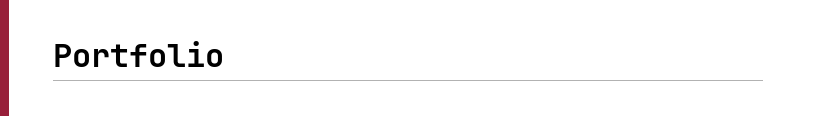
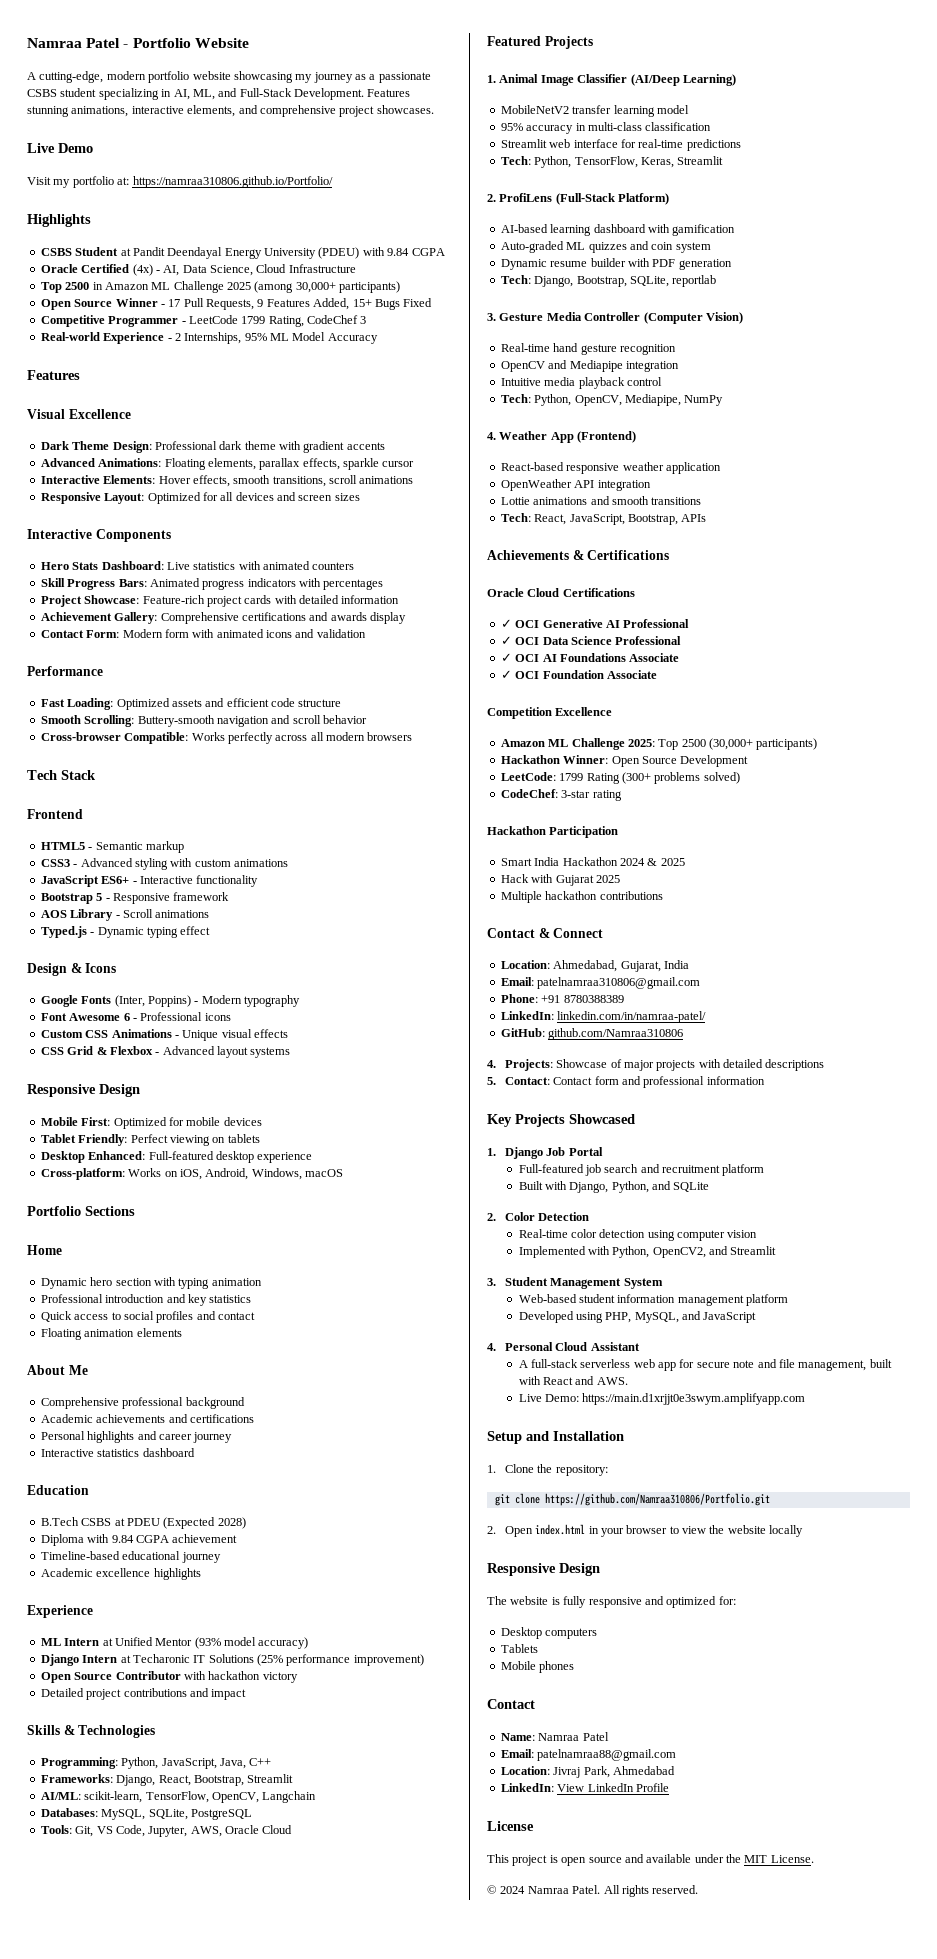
- Portfolio
+ Namraa Patel - Portfolio Website
+ A cutting-edge, modern portfolio website showcasing my journey as a passionate CSBS student specializing in AI, ML, and Full-Stack Development. Features stunning animations, interactive elements, and comprehensive project showcases.
+ Live Demo
+ Visit my portfolio at: https://namraa310806.github.io/Portfolio/
+ Highlights
+ CSBS Student at Pandit Deendayal Energy University (PDEU) with 9.84 CGPA
+ Oracle Certified (4x) - AI, Data Science, Cloud Infrastructure
+ Top 2500 in Amazon ML Challenge 2025 (among 30,000+ participants)
+ Open Source Winner - 17 Pull Requests, 9 Features Added, 15+ Bugs Fixed
+ Competitive Programmer - LeetCode 1799 Rating, CodeChef 3
+ Real-world Experience - 2 Internships, 95% ML Model Accuracy
+ Features
+ Visual Excellence
+ Dark Theme Design: Professional dark theme with gradient accents
+ Advanced Animations: Floating elements, parallax effects, sparkle cursor
+ Interactive Elements: Hover effects, smooth transitions, scroll animations
+ Responsive Layout: Optimized for all devices and screen sizes
+ Interactive Components
+ Hero Stats Dashboard: Live statistics with animated counters
+ Skill Progress Bars: Animated progress indicators with percentages
+ Project Showcase: Feature-rich project cards with detailed information
+ Achievement Gallery: Comprehensive certifications and awards display
+ Contact Form: Modern form with animated icons and validation
+ Performance
+ Fast Loading: Optimized assets and efficient code structure
+ Smooth Scrolling: Buttery-smooth navigation and scroll behavior
+ Cross-browser Compatible: Works perfectly across all modern browsers
+ Tech Stack
+ Frontend
+ HTML5 - Semantic markup
+ CSS3 - Advanced styling with custom animations
+ JavaScript ES6+ - Interactive functionality
+ Bootstrap 5 - Responsive framework
+ AOS Library - Scroll animations
+ Typed.js - Dynamic typing effect
+ Design & Icons
+ Google Fonts (Inter, Poppins) - Modern typography
+ Font Awesome 6 - Professional icons
+ Custom CSS Animations - Unique visual effects
+ CSS Grid & Flexbox - Advanced layout systems
+ Responsive Design
+ Mobile First: Optimized for mobile devices
+ Tablet Friendly: Perfect viewing on tablets
+ Desktop Enhanced: Full-featured desktop experience
+ Cross-platform: Works on iOS, Android, Windows, macOS
+ Portfolio Sections
+ Home
+ Dynamic hero section with typing animation
+ Professional introduction and key statistics
+ Quick access to social profiles and contact
+ Floating animation elements
+ About Me
+ Comprehensive professional background
+ Academic achievements and certifications
+ Personal highlights and career journey
+ Interactive statistics dashboard
+ Education
+ B.Tech CSBS at PDEU (Expected 2028)
+ Diploma with 9.84 CGPA achievement
+ Timeline-based educational journey
+ Academic excellence highlights
+ Experience
+ ML Intern at Unified Mentor (93% model accuracy)
+ Django Intern at Techaronic IT Solutions (25% performance improvement)
+ Open Source Contributor with hackathon victory
+ Detailed project contributions and impact
+ Skills & Technologies
+ Programming: Python, JavaScript, Java, C++
+ Frameworks: Django, React, Bootstrap, Streamlit
+ AI/ML: scikit-learn, TensorFlow, OpenCV, Langchain
+ Databases: MySQL, SQLite, PostgreSQL
+ Tools: Git, VS Code, Jupyter, AWS, Oracle Cloud
+ Featured Projects
+ 1. Animal Image Classifier (AI/Deep Learning)
+ MobileNetV2 transfer learning model
+ 95% accuracy in multi-class classification
+ Streamlit web interface for real-time predictions
+ Tech: Python, TensorFlow, Keras, Streamlit
+ 2. ProfiLens (Full-Stack Platform)
+ AI-based learning dashboard with gamification
+ Auto-graded ML quizzes and coin system
+ Dynamic resume builder with PDF generation
+ Tech: Django, Bootstrap, SQLite, reportlab
+ 3. Gesture Media Controller (Computer Vision)
+ Real-time hand gesture recognition
+ OpenCV and Mediapipe integration
+ Intuitive media playback control
+ Tech: Python, OpenCV, Mediapipe, NumPy
+ 4. Weather App (Frontend)
+ React-based responsive weather application
+ OpenWeather API integration
+ Lottie animations and smooth transitions
+ Tech: React, JavaScript, Bootstrap, APIs
+ Achievements & Certifications
+ Oracle Cloud Certifications
+ ✓ OCI Generative AI Professional
+ ✓ OCI Data Science Professional
+ ✓ OCI AI Foundations Associate
+ ✓ OCI Foundation Associate
+ Competition Excellence
+ Amazon ML Challenge 2025: Top 2500 (30,000+ participants)
+ Hackathon Winner: Open Source Development
+ LeetCode: 1799 Rating (300+ problems solved)
+ CodeChef: 3-star rating
+ Hackathon Participation
+ Smart India Hackathon 2024 & 2025
+ Hack with Gujarat 2025
+ Multiple hackathon contributions
+ Contact & Connect
+ Location: Ahmedabad, Gujarat, India
+ Email: patelnamraa310806@gmail.com
+ Phone: +91 8780388389
+ LinkedIn: linkedin.com/in/namraa-patel/
+ GitHub: github.com/Namraa310806
+ 4. Projects: Showcase of major projects with detailed descriptions
+ 5. Contact: Contact form and professional information
+ Key Projects Showcased
+ 1. Django Job Portal
+ Full-featured job search and recruitment platform
+ Built with Django, Python, and SQLite
+ 2. Color Detection
+ Real-time color detection using computer vision
+ Implemented with Python, OpenCV2, and Streamlit
+ 3. Student Management System
+ Web-based student information management platform
+ Developed using PHP, MySQL, and JavaScript
+ 4. Personal Cloud Assistant
+ A full-stack serverless web app for secure note and file management, built with React and AWS.
+ Live Demo: https://main.d1xrjjt0e3swym.amplifyapp.com
+ Setup and Installation
+ 1. Clone the repository:
+ git clone https://github.com/Namraa310806/Portfolio.git
+ 2. Open index.html in your browser to view the website locally
+ Responsive Design
+ The website is fully responsive and optimized for:
+ Desktop computers
+ Tablets
+ Mobile phones
+ Contact
+ Name: Namraa Patel
+ Email: patelnamraa88@gmail.com
+ Location: Jivraj Park, Ahmedabad
+ LinkedIn: View LinkedIn Profile
+ License
+ This project is open source and available under the MIT License.
+ © 2024 Namraa Patel. All rights reserved.

